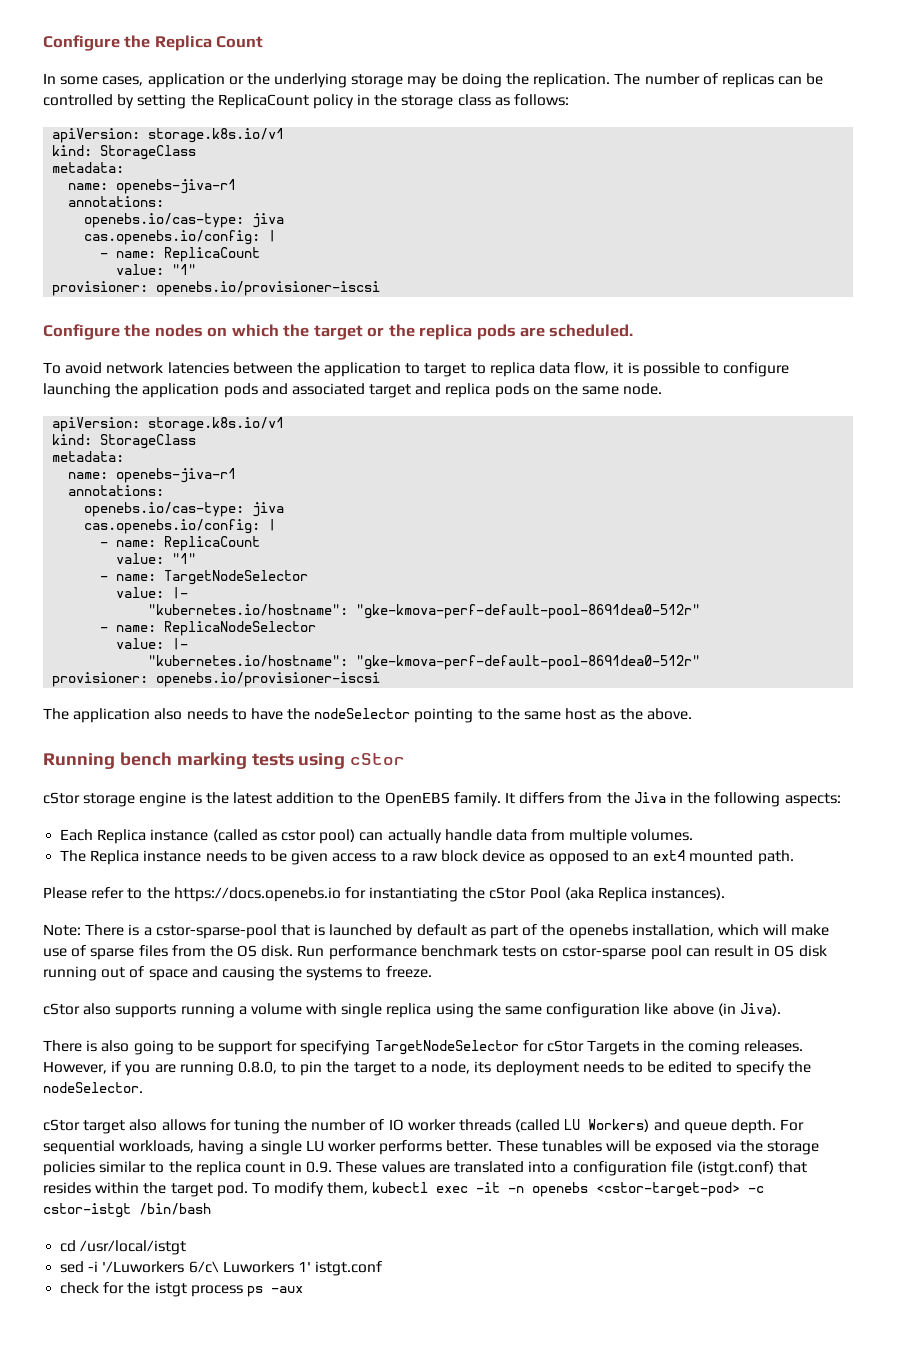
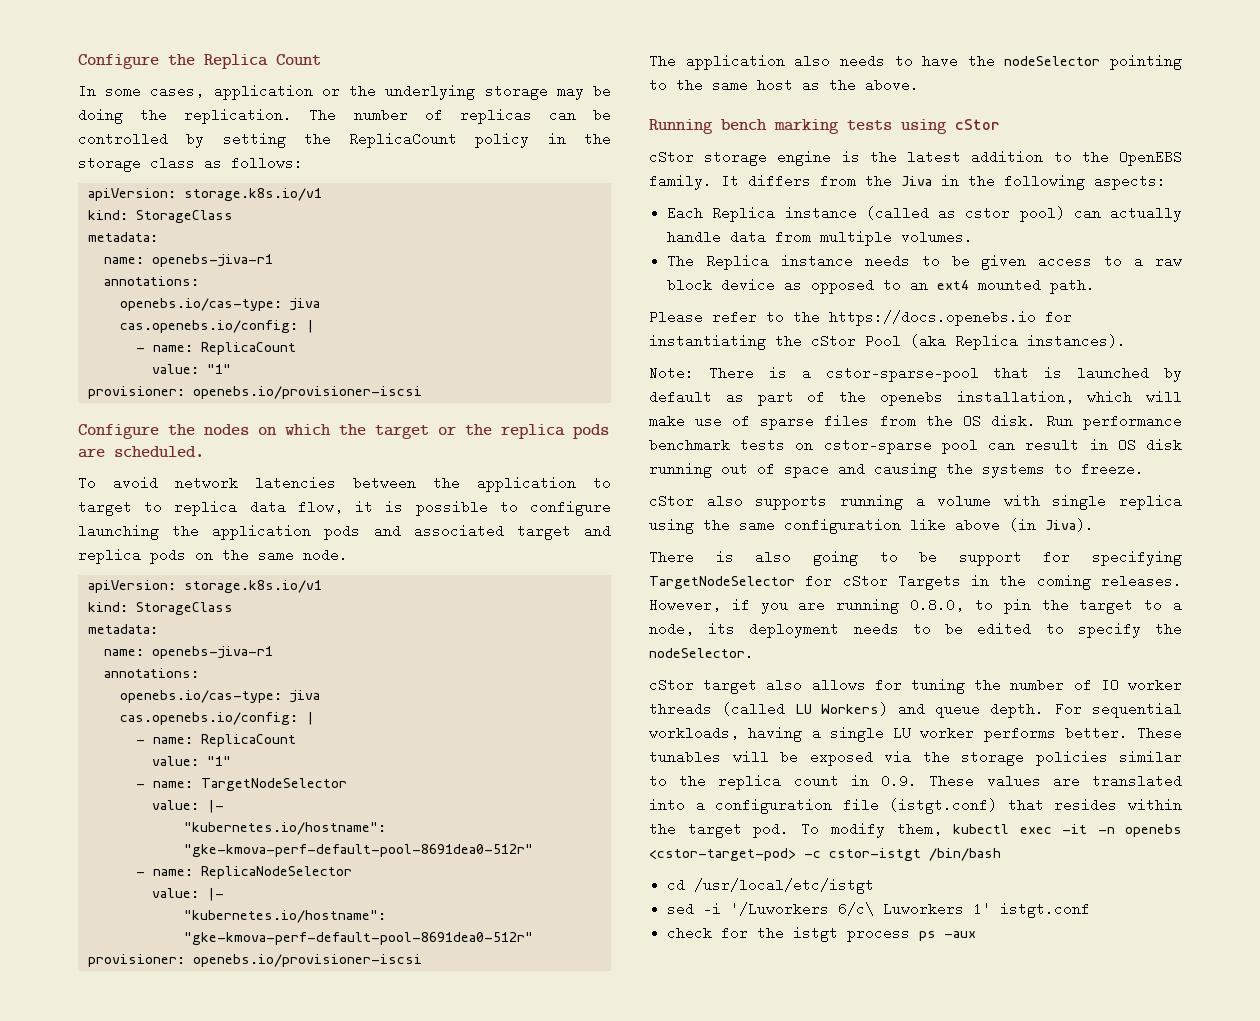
- cd /usr/local/istgt
+ cd /usr/local/etc/istgt

